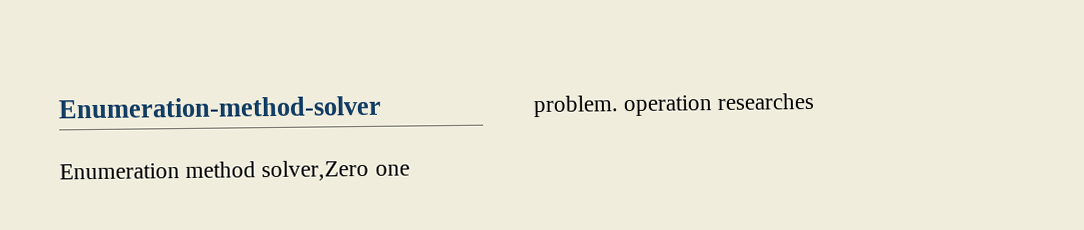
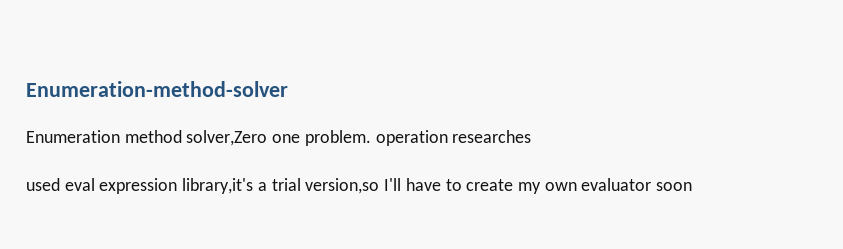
+ used eval expression library,it's a trial version,so I'll have to create my own evaluator soon

